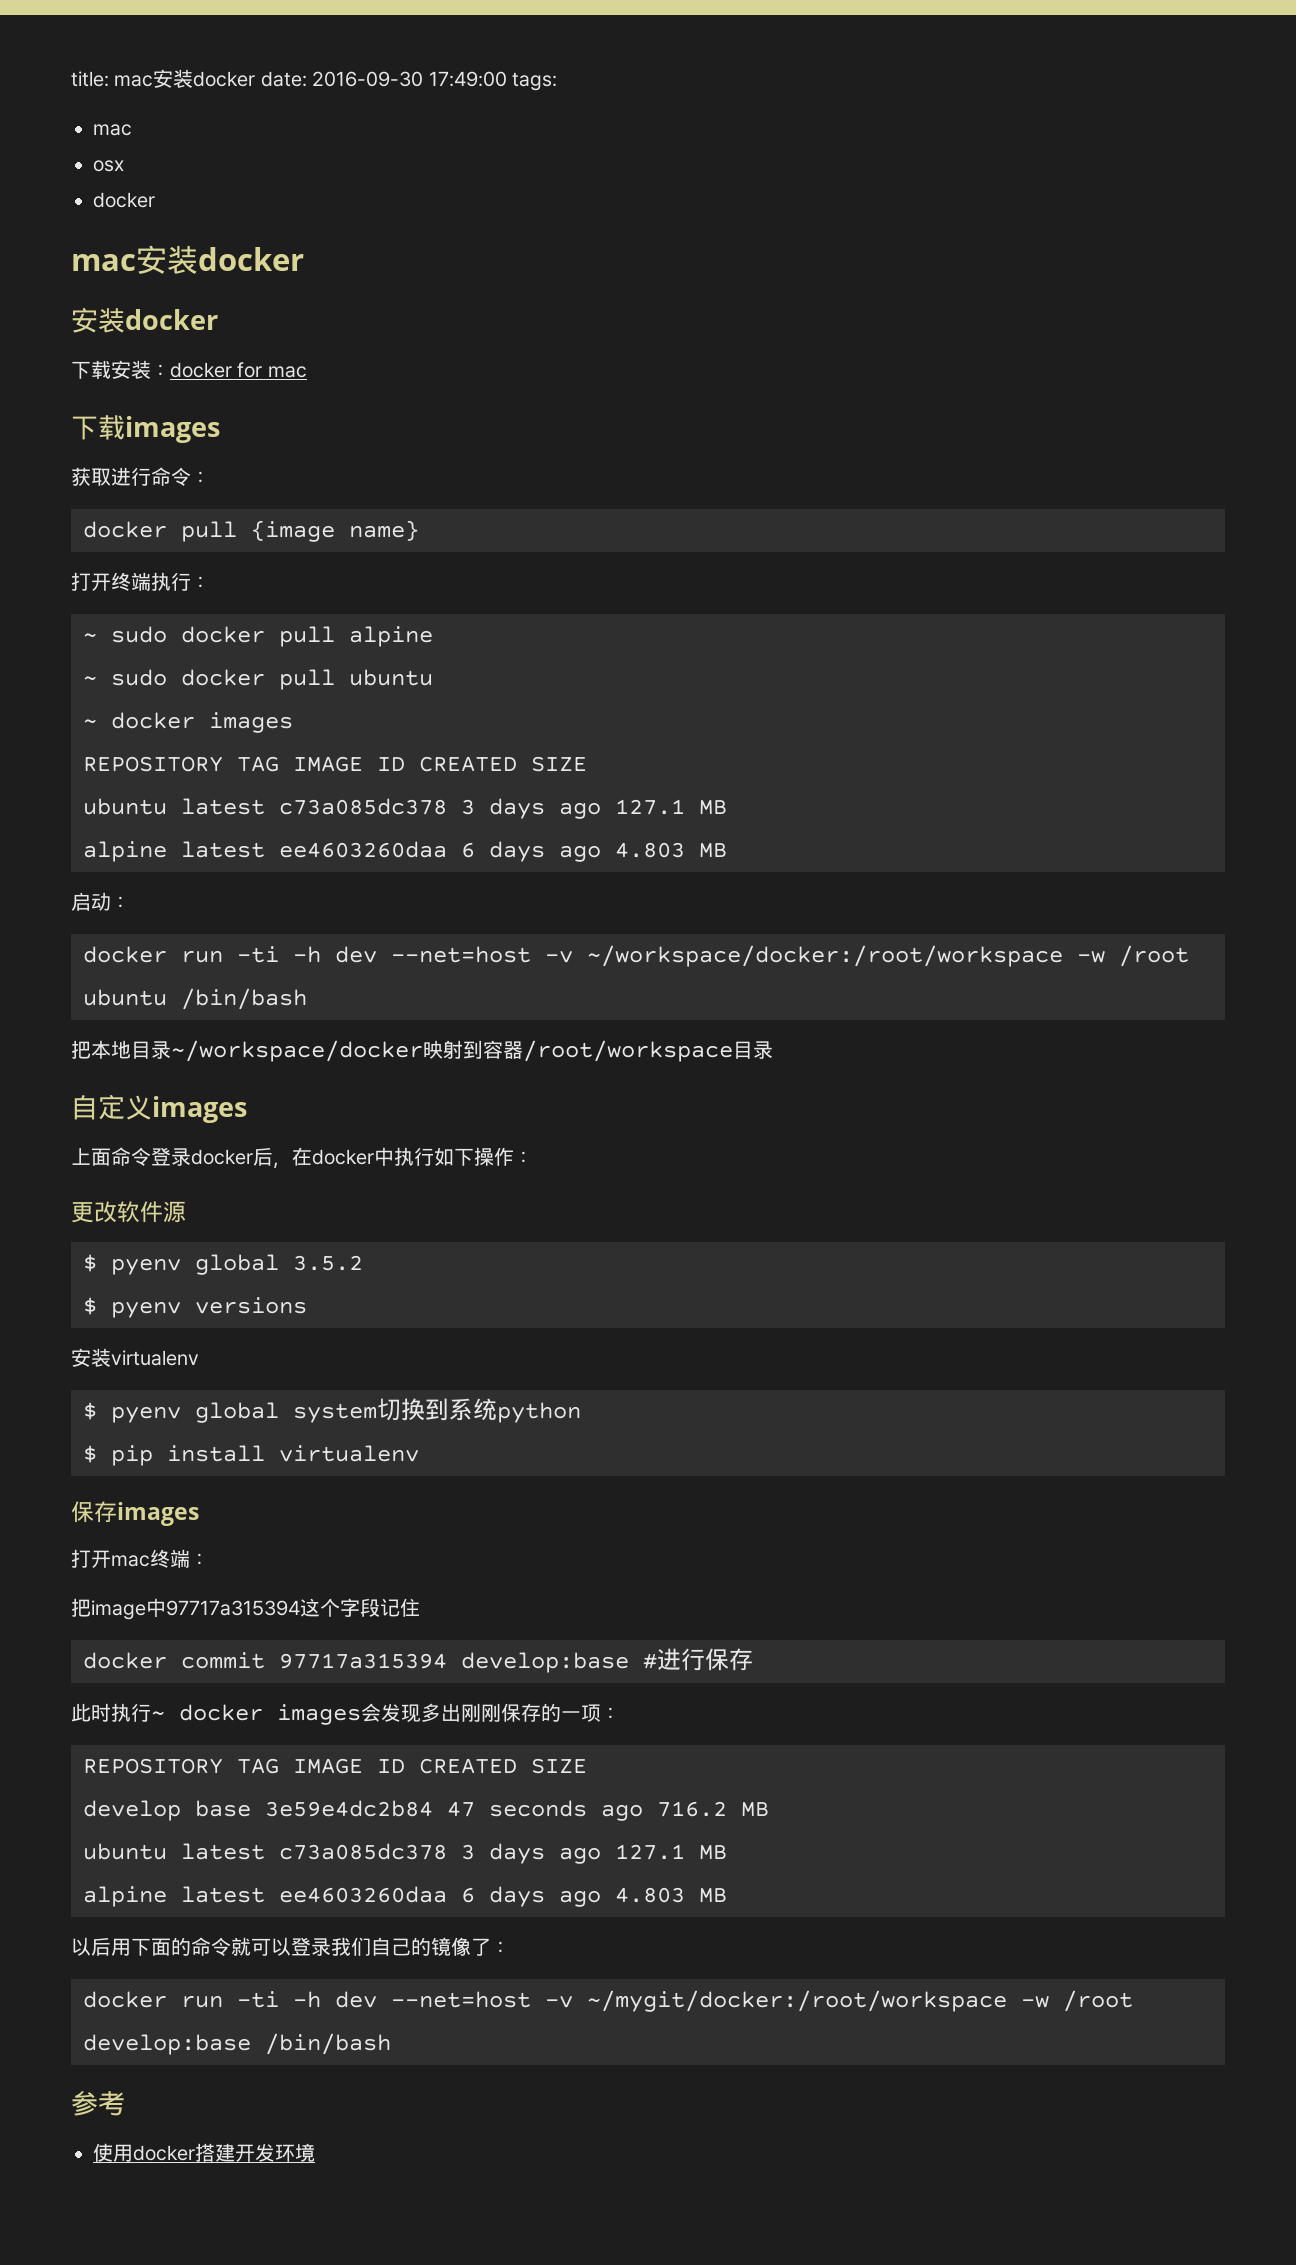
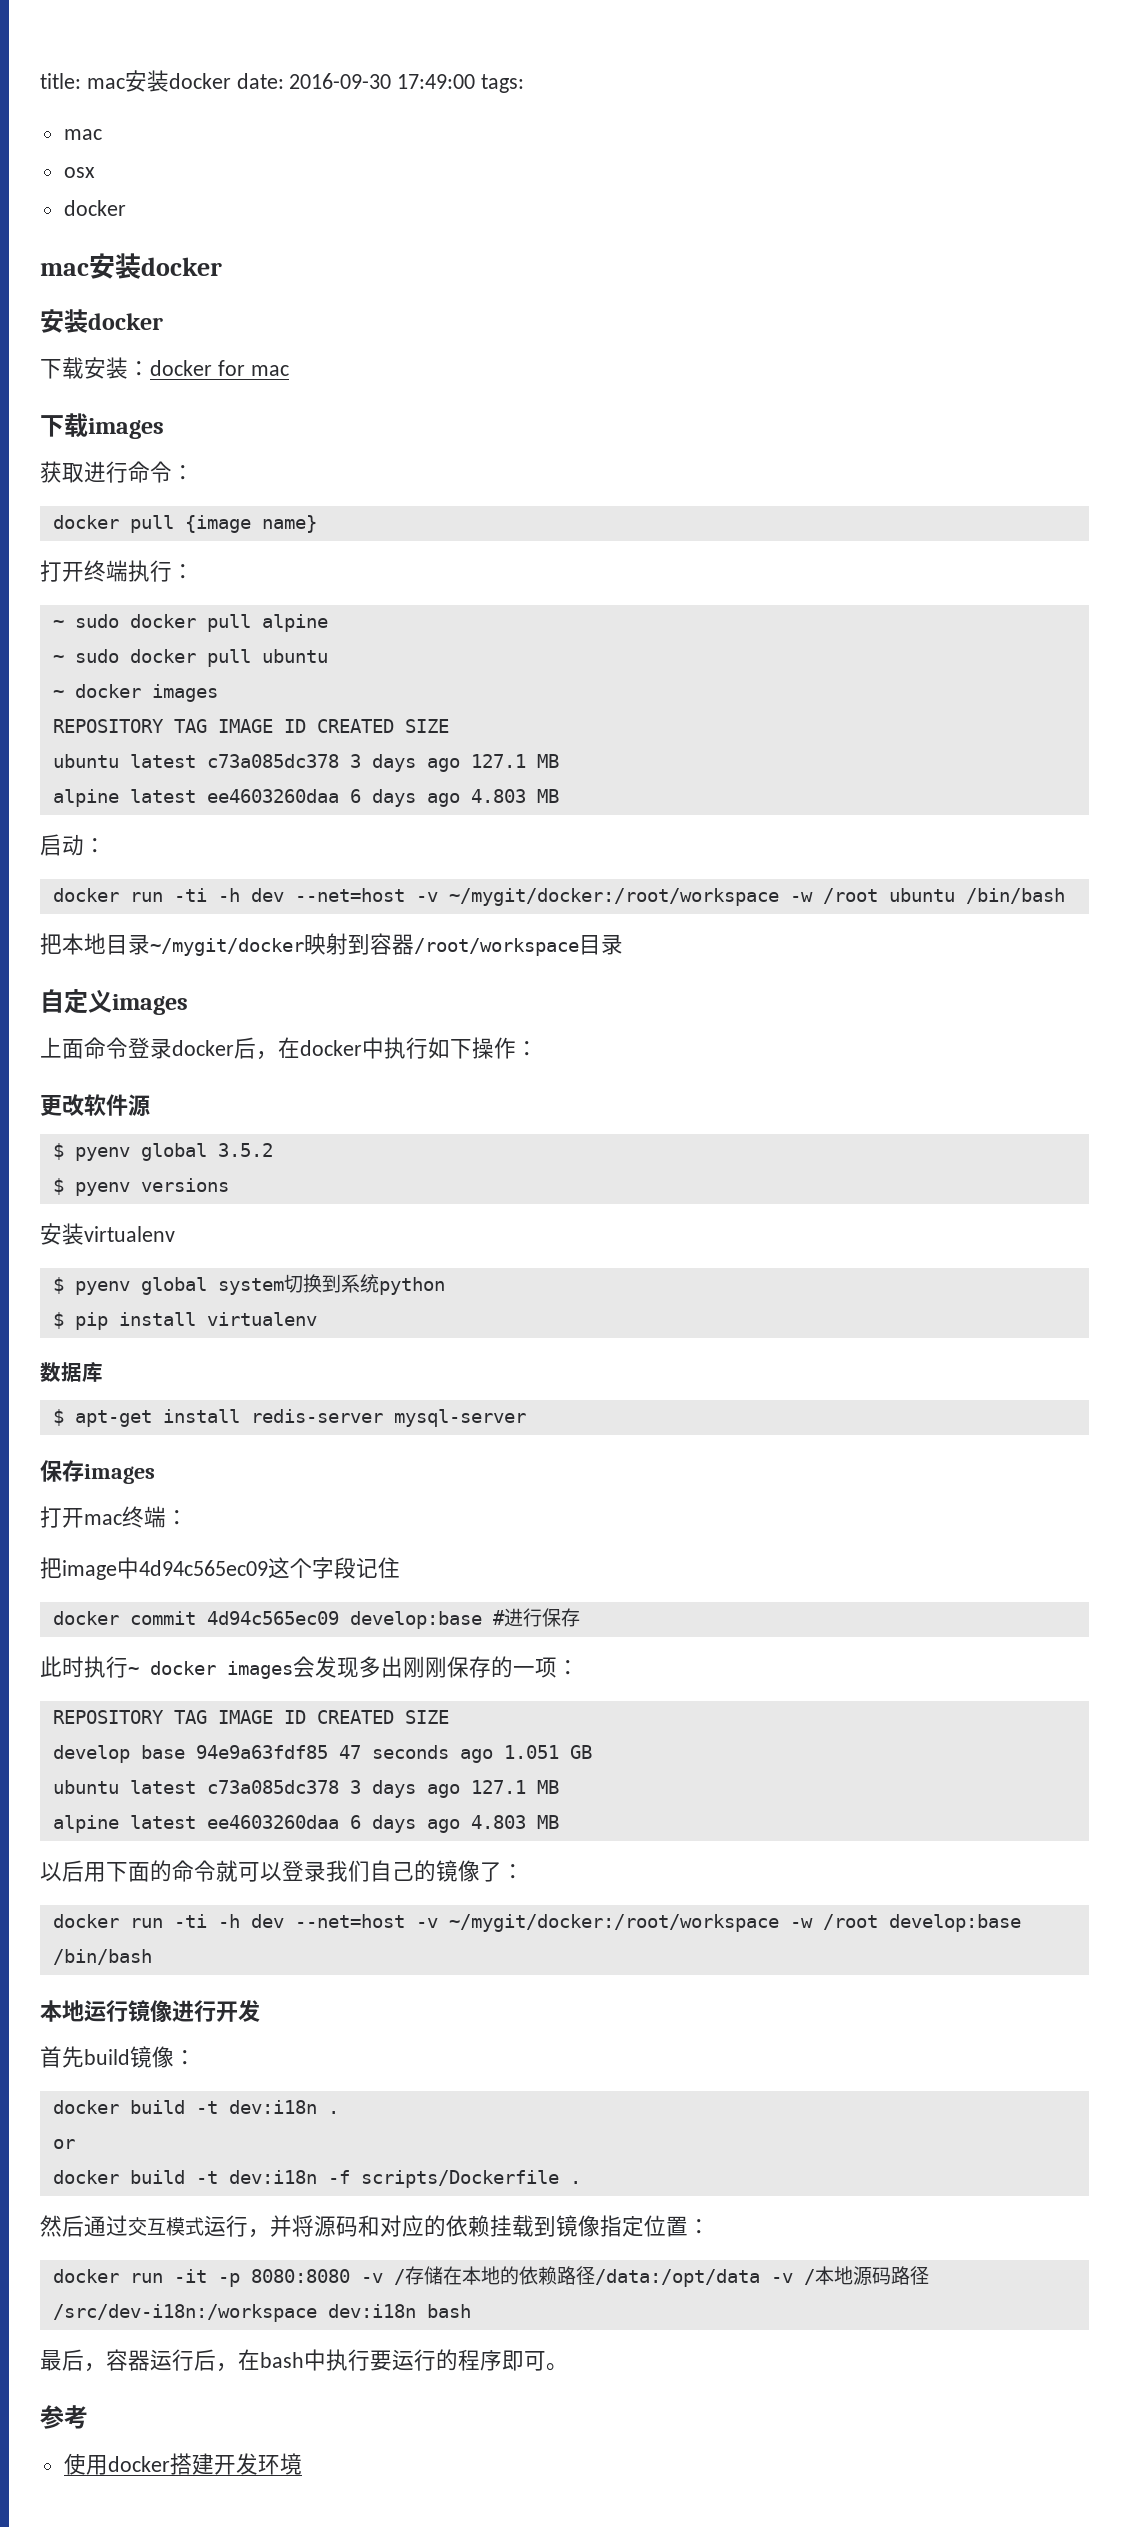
- docker run -ti -h dev --net=host -v ~/workspace/docker:/root/workspace -w /root ubuntu /bin/bash
+ docker run -ti -h dev --net=host -v ~/mygit/docker:/root/workspace -w /root ubuntu /bin/bash
- 把本地目录~/workspace/docker映射到容器/root/workspace目录
+ 把本地目录~/mygit/docker映射到容器/root/workspace目录
+ 数据库
+ $ apt-get install redis-server mysql-server
- 把image中97717a315394这个字段记住
+ 把image中4d94c565ec09这个字段记住
- docker commit 97717a315394 develop:base #进行保存
+ docker commit 4d94c565ec09 develop:base #进行保存
- develop base 3e59e4dc2b84 47 seconds ago 716.2 MB
+ develop base 94e9a63fdf85 47 seconds ago 1.051 GB
+ 本地运行镜像进行开发
+ 首先build镜像：
+ docker build -t dev:i18n .
+ or
+ docker build -t dev:i18n -f scripts/Dockerfile .
+ 然后通过交互模式运行，并将源码和对应的依赖挂载到镜像指定位置：
+ docker run -it -p 8080:8080 -v /存储在本地的依赖路径/data:/opt/data -v /本地源码路径/src/dev-i18n:/workspace dev:i18n bash
+ 最后，容器运行后，在bash中执行要运行的程序即可。

